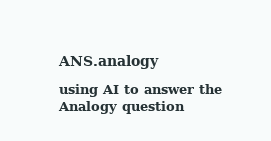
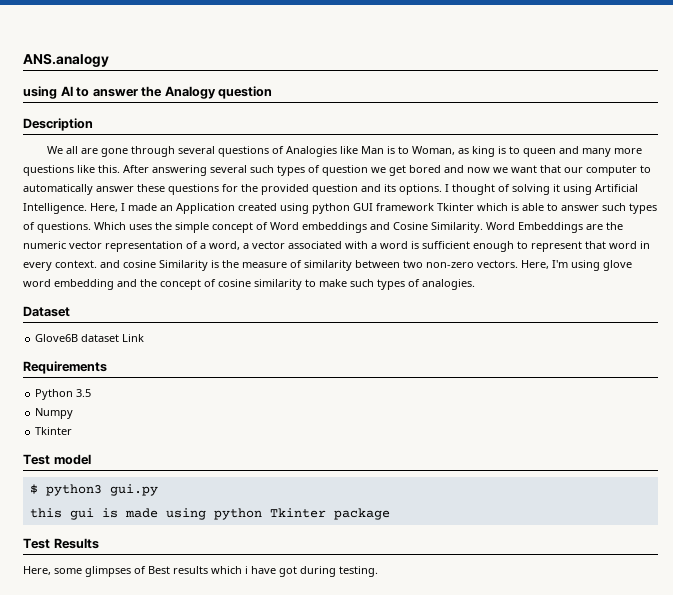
+ Description
+ We all are gone through several questions of Analogies like Man is to Woman, as king is to queen and many more questions like this. After answering several such types of question we get bored and now we want that our computer to automatically answer these questions for the provided question and its options. I thought of solving it using Artificial Intelligence. Here, I made an Application created using python GUI framework Tkinter which is able to answer such types of questions. Which uses the simple concept of Word embeddings and Cosine Similarity. Word Embeddings are the numeric vector representation of a word, a vector associated with a word is sufficient enough to represent that word in every context. and cosine Similarity is the measure of similarity between two non-zero vectors. Here, I'm using glove word embedding and the concept of cosine similarity to make such types of analogies.
+ Dataset
+ Glove6B dataset Link
+ Requirements
+ Python 3.5
+ Numpy
+ Tkinter
+ Test model
+ $ python3 gui.py
+ this gui is made using python Tkinter package
+ Test Results
+ Here, some glimpses of Best results which i have got during testing.

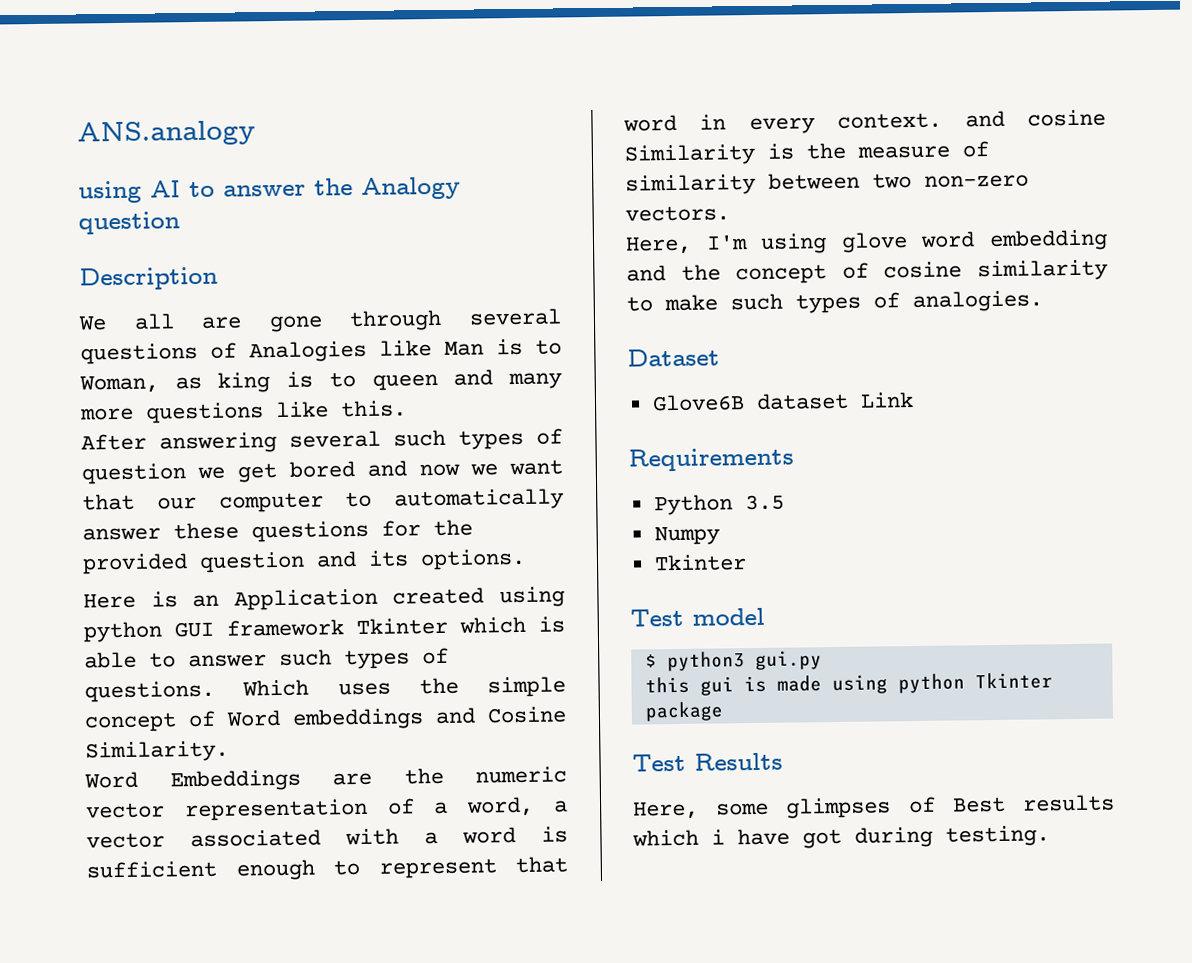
- We all are gone through several questions of Analogies like Man is to Woman, as king is to queen and many more questions like this. After answering several such types of question we get bored and now we want that our computer to automatically answer these questions for the provided question and its options. I thought of solving it using Artificial Intelligence. Here, I made an Application created using python GUI framework Tkinter which is able to answer such types of questions.
+ We all are gone through several questions of Analogies like Man is to Woman, as king is to queen and many more questions like this.
+ After answering several such types of question we get bored and now we want that our computer to automatically answer these questions for the provided question and its options.
+ Here is an Application created using python GUI framework Tkinter which is able to answer such types of questions.
- Which uses the simple concept of Word embeddings and Cosine Similarity. Word Embeddings are the numeric vector representation of a word, a vector associated with a word is sufficient enough to represent that word in every context. and cosine Similarity is the measure of similarity between two non-zero vectors. Here, I'm using glove word embedding and the concept of cosine similarity to make such types of analogies.
+ Which uses the simple concept of Word embeddings and Cosine Similarity.
+ Word Embeddings are the numeric vector representation of a word, a vector associated with a word is sufficient enough to represent that word in every context. and cosine Similarity is the measure of similarity between two non-zero vectors.
+ Here, I'm using glove word embedding and the concept of cosine similarity to make such types of analogies.

